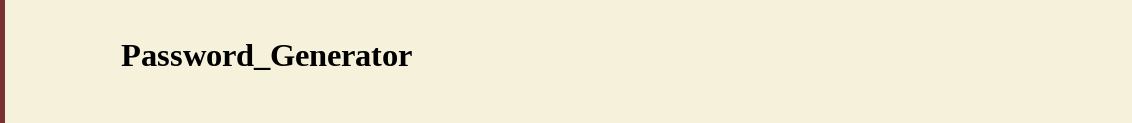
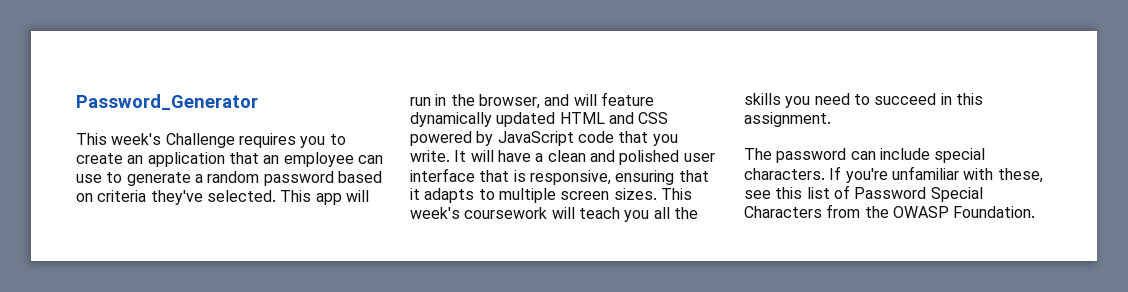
+ This week's Challenge requires you to create an application that an employee can use to generate a random password based on criteria they've selected. This app will run in the browser, and will feature dynamically updated HTML and CSS powered by JavaScript code that you write. It will have a clean and polished user interface that is responsive, ensuring that it adapts to multiple screen sizes. This week's coursework will teach you all the skills you need to succeed in this assignment.
+ The password can include special characters. If you're unfamiliar with these, see this list of Password Special Characters from the OWASP Foundation.

